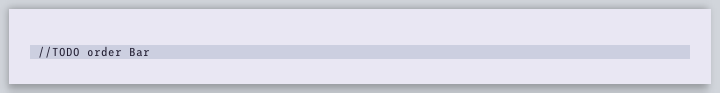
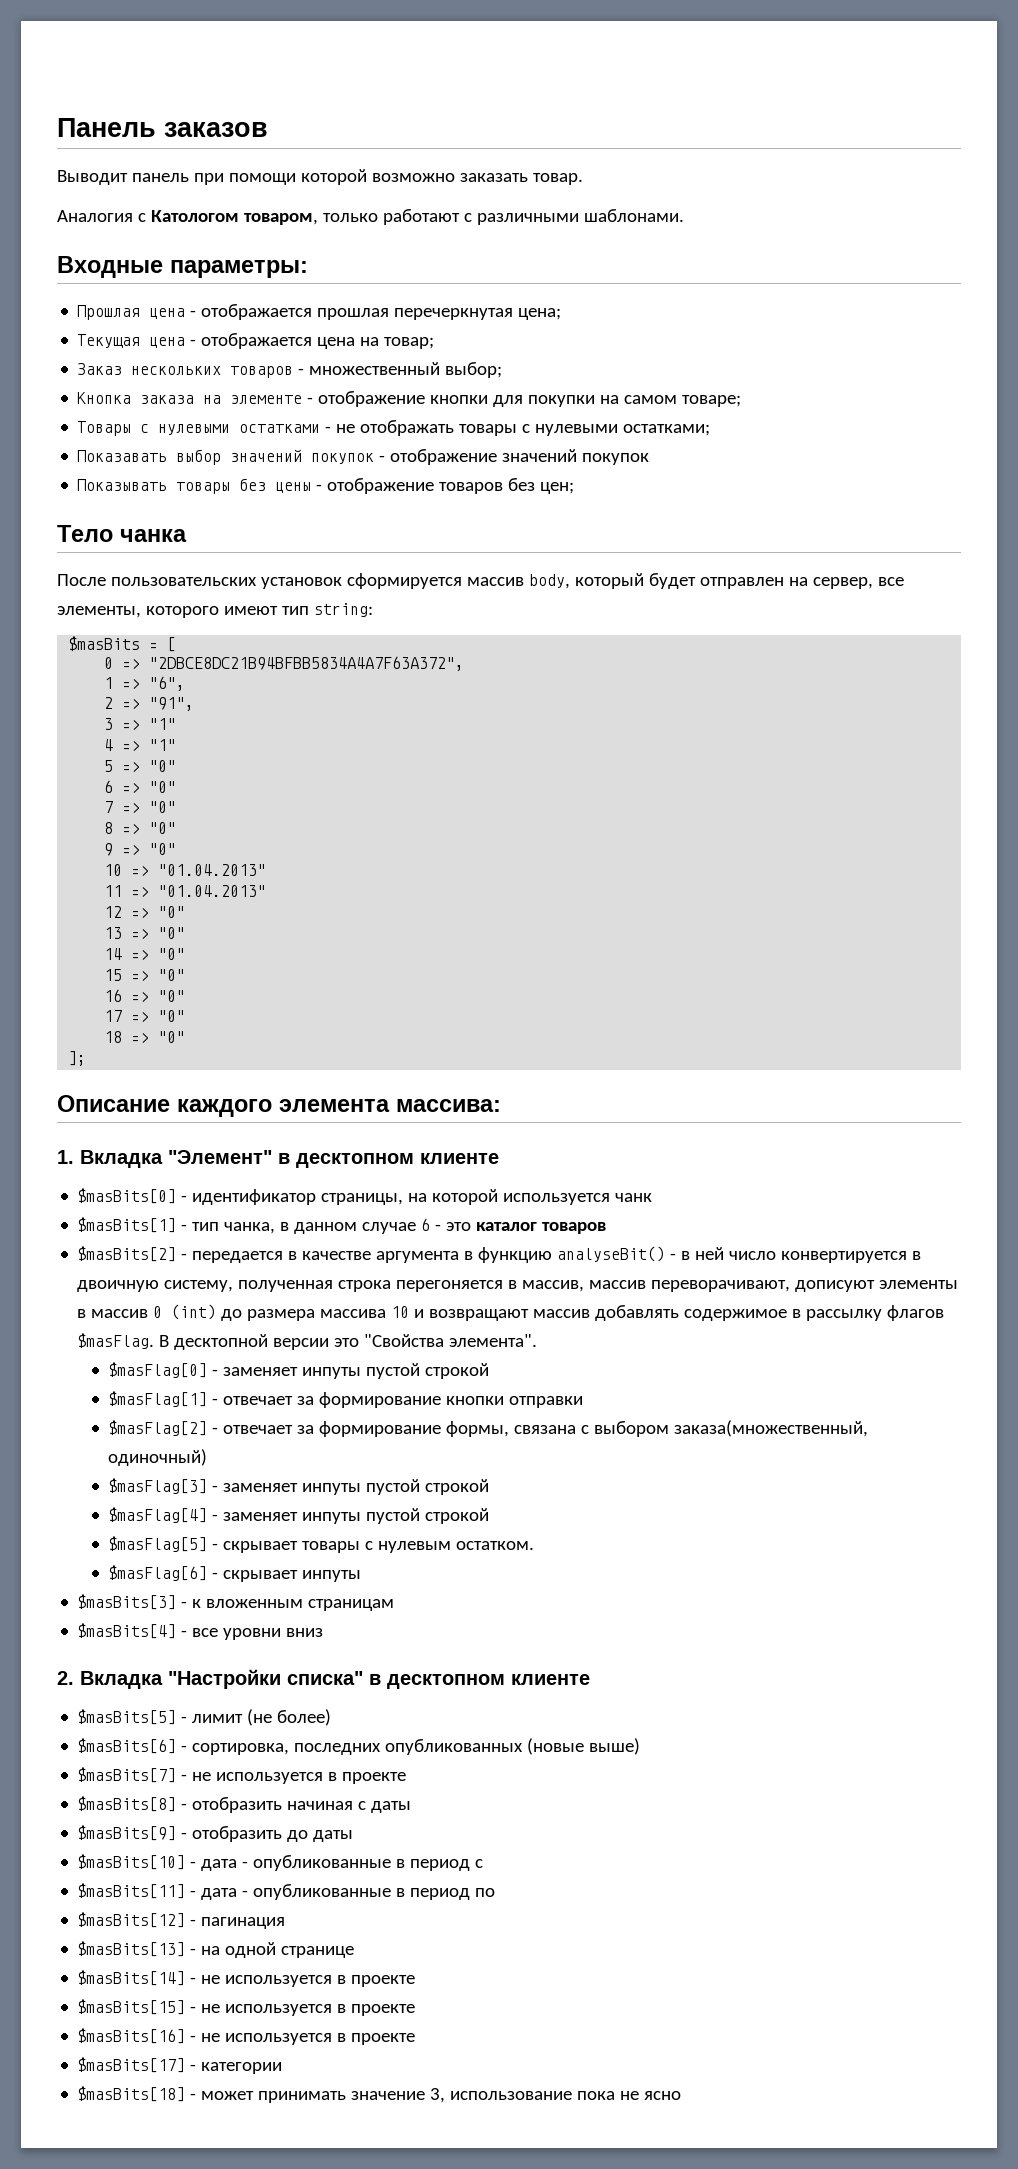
- //TODO order Bar
+ Панель заказов
+ Выводит панель при помощи которой возможно заказать товар.
+ Аналогия с Катологом товаром, только работают с различными шаблонами.
+ Входные параметры:
+ Прошлая цена - отображается прошлая перечеркнутая цена;
+ Текущая цена - отображается цена на товар;
+ Заказ нескольких товаров - множественный выбор;
+ Кнопка заказа на элементе - отображение кнопки для покупки на самом товаре;
+ Товары с нулевыми остатками - не отображать товары с нулевыми остатками;
+ Показавать выбор значений покупок - отображение значений покупок
+ Показывать товары без цены - отображение товаров без цен;
+ Тело чанка
+ После пользовательских установок сформируется массив body, который будет отправлен на сервер, все элементы, которого имеют тип string:
+ $masBits = [
+ 0 => "2DBCE8DC21B94BFBB5834A4A7F63A372",
+ 1 => "6",
+ 2 => "91",
+ 3 => "1"
+ 4 => "1"
+ 5 => "0"
+ 6 => "0"
+ 7 => "0"
+ 8 => "0"
+ 9 => "0"
+ 10 => "01.04.2013"
+ 11 => "01.04.2013"
+ 12 => "0"
+ 13 => "0"
+ 14 => "0"
+ 15 => "0"
+ 16 => "0"
+ 17 => "0"
+ 18 => "0"
+ ];
+ Описание каждого элемента массива:
+ 1. Вкладка "Элемент" в десктопном клиенте
+ $masBits[0] - идентификатор страницы, на которой используется чанк
+ $masBits[1] - тип чанка, в данном случае 6 - это каталог товаров
+ $masBits[2] - передается в качестве аргумента в функцию analyseBit() - в ней число конвертируется в двоичную систему, полученная строка перегоняется в массив, массив переворачивают, дописуют элементы в массив 0 (int) до размера массива 10 и возвращают массив добавлять содержимое в рассылку флагов $masFlag. В десктопной версии это "Свойства элемента".
+ $masFlag[0] - заменяет инпуты пустой строкой
+ $masFlag[1] - отвечает за формирование кнопки отправки
+ $masFlag[2] - отвечает за формирование формы, связана с выбором заказа(множественный, одиночный)
+ $masFlag[3] - заменяет инпуты пустой строкой
+ $masFlag[4] - заменяет инпуты пустой строкой
+ $masFlag[5] - скрывает товары с нулевым остатком.
+ $masFlag[6] - скрывает инпуты
+ $masBits[3] - к вложенным страницам
+ $masBits[4] - все уровни вниз
+ 2. Вкладка "Настройки списка" в десктопном клиенте
+ $masBits[5] - лимит (не более)
+ $masBits[6] - сортировка, последних опубликованных (новые выше)
+ $masBits[7] - не используется в проекте
+ $masBits[8] - отобразить начиная с даты
+ $masBits[9] - отобразить до даты
+ $masBits[10] - дата - опубликованные в период с
+ $masBits[11] - дата - опубликованные в период по
+ $masBits[12] - пагинация
+ $masBits[13] - на одной странице
+ $masBits[14] - не используется в проекте
+ $masBits[15] - не используется в проекте
+ $masBits[16] - не используется в проекте
+ $masBits[17] - категории
+ $masBits[18] - может принимать значение 3, использование пока не ясно

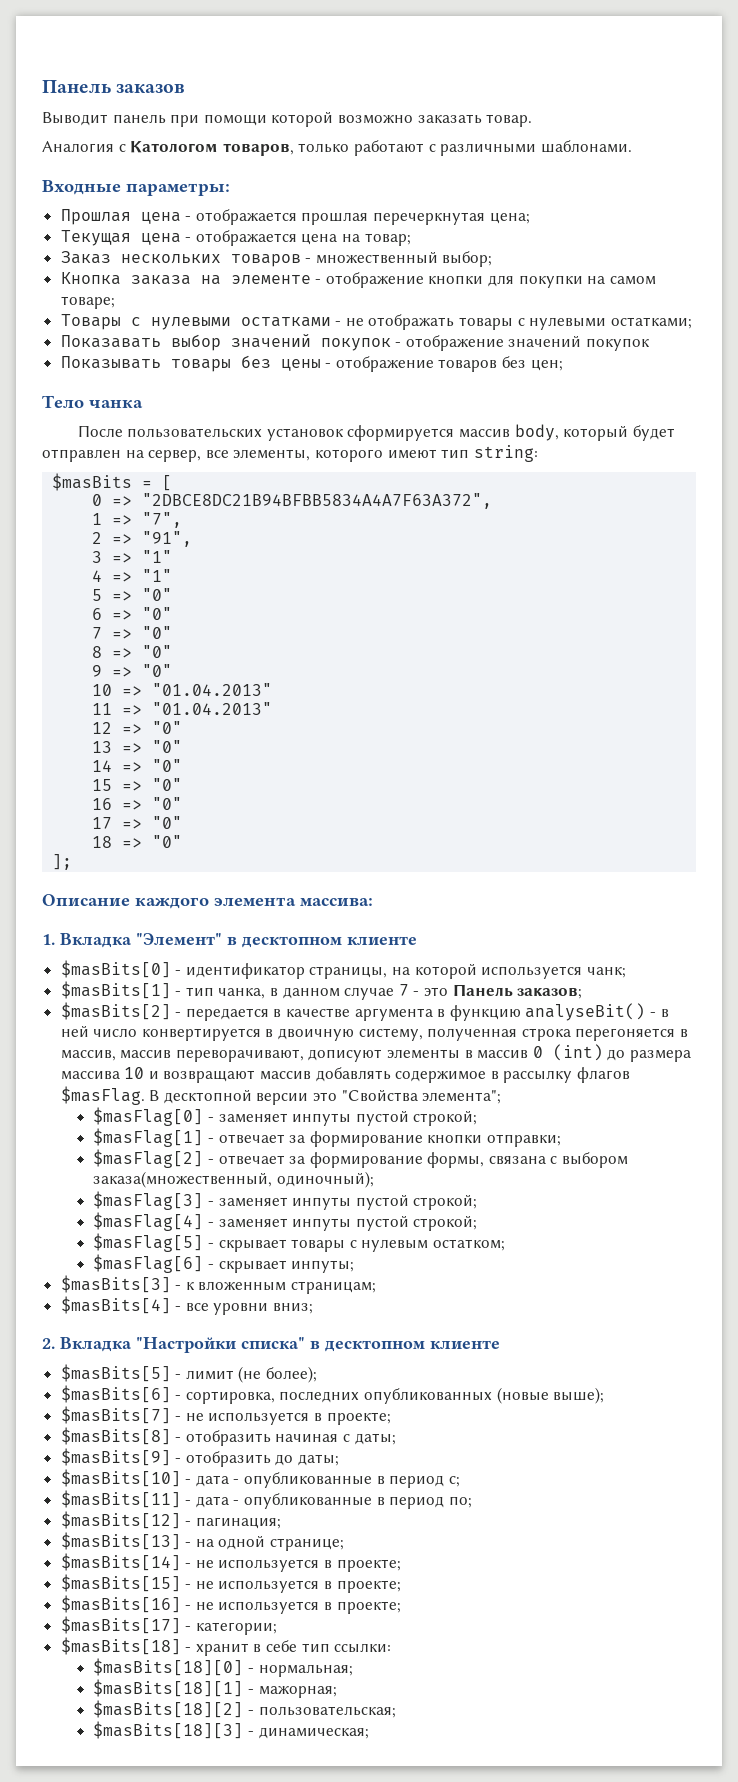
- Аналогия с Катологом товаром, только работают с различными шаблонами.
+ Аналогия с Катологом товаров, только работают с различными шаблонами.
- 1 => "6",
+ 1 => "7",
- $masBits[0] - идентификатор страницы, на которой используется чанк
+ $masBits[0] - идентификатор страницы, на которой используется чанк;
- $masBits[1] - тип чанка, в данном случае 6 - это каталог товаров
+ $masBits[1] - тип чанка, в данном случае 7 - это Панель заказов;
- В десктопной версии это "Свойства элемента".
+ В десктопной версии это "Свойства элемента";
- $masFlag[0] - заменяет инпуты пустой строкой
+ $masFlag[0] - заменяет инпуты пустой строкой;
- $masFlag[1] - отвечает за формирование кнопки отправки
+ $masFlag[1] - отвечает за формирование кнопки отправки;
- $masFlag[2] - отвечает за формирование формы, связана с выбором заказа(множественный, одиночный)
+ $masFlag[2] - отвечает за формирование формы, связана с выбором заказа(множественный, одиночный);
- $masFlag[3] - заменяет инпуты пустой строкой
+ $masFlag[3] - заменяет инпуты пустой строкой;
- $masFlag[4] - заменяет инпуты пустой строкой
+ $masFlag[4] - заменяет инпуты пустой строкой;
- $masFlag[5] - скрывает товары с нулевым остатком.
+ $masFlag[5] - скрывает товары с нулевым остатком;
- $masFlag[6] - скрывает инпуты
+ $masFlag[6] - скрывает инпуты;
- $masBits[3] - к вложенным страницам
+ $masBits[3] - к вложенным страницам;
- $masBits[4] - все уровни вниз
+ $masBits[4] - все уровни вниз;
- $masBits[5] - лимит (не более)
+ $masBits[5] - лимит (не более);
- $masBits[6] - сортировка, последних опубликованных (новые выше)
+ $masBits[6] - сортировка, последних опубликованных (новые выше);
- $masBits[7] - не используется в проекте
+ $masBits[7] - не используется в проекте;
- $masBits[8] - отобразить начиная с даты
+ $masBits[8] - отобразить начиная с даты;
- $masBits[9] - отобразить до даты
+ $masBits[9] - отобразить до даты;
- $masBits[10] - дата - опубликованные в период с
+ $masBits[10] - дата - опубликованные в период с;
- $masBits[11] - дата - опубликованные в период по
+ $masBits[11] - дата - опубликованные в период по;
- $masBits[12] - пагинация
+ $masBits[12] - пагинация;
- $masBits[13] - на одной странице
+ $masBits[13] - на одной странице;
- $masBits[14] - не используется в проекте
+ $masBits[14] - не используется в проекте;
- $masBits[15] - не используется в проекте
+ $masBits[15] - не используется в проекте;
- $masBits[16] - не используется в проекте
+ $masBits[16] - не используется в проекте;
- $masBits[17] - категории
+ $masBits[17] - категории;
- $masBits[18] - может принимать значение 3, использование пока не ясно
+ $masBits[18] - хранит в себе тип ссылки:
+ $masBits[18][0] - нормальная;
+ $masBits[18][1] - мажорная;
+ $masBits[18][2] - пользовательская;
+ $masBits[18][3] - динамическая;

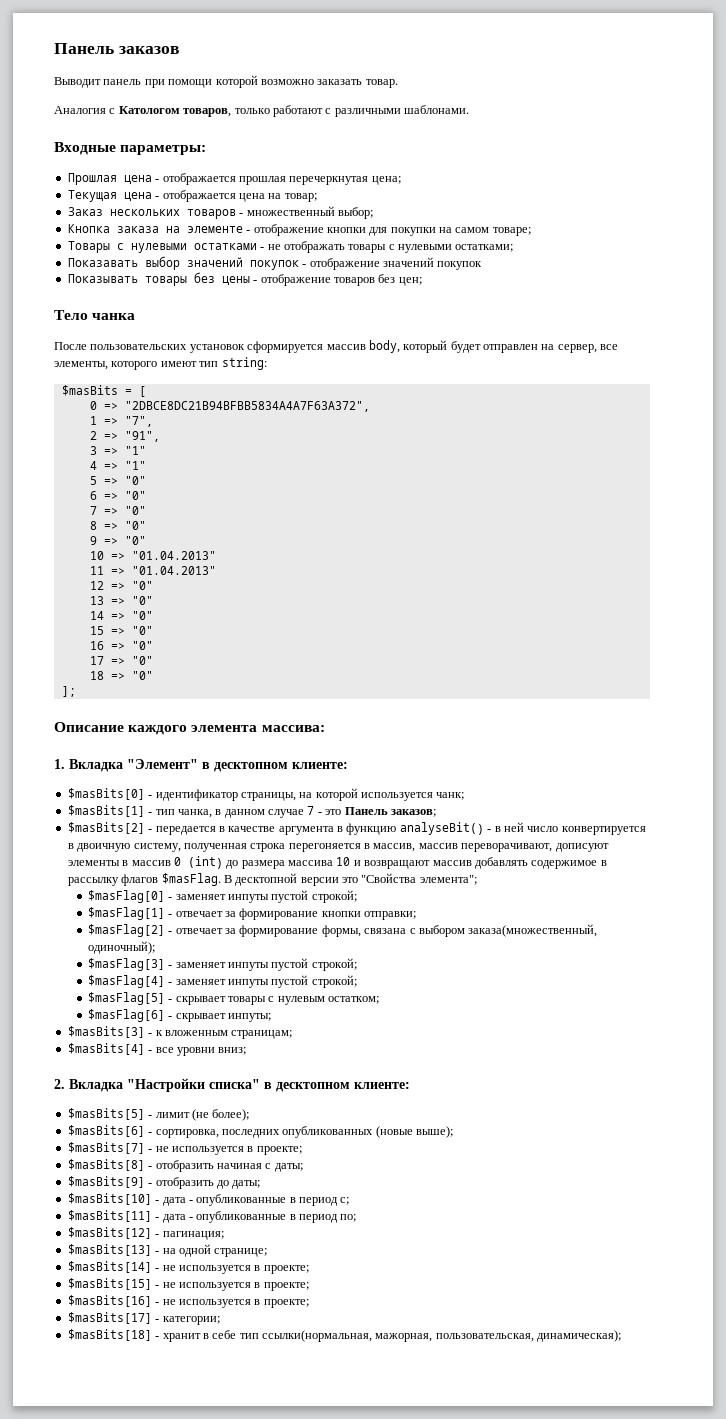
- 1. Вкладка "Элемент" в десктопном клиенте
+ 1. Вкладка "Элемент" в десктопном клиенте:
- 2. Вкладка "Настройки списка" в десктопном клиенте
+ 2. Вкладка "Настройки списка" в десктопном клиенте:
- $masBits[18] - хранит в себе тип ссылки:
- $masBits[18][0] - нормальная;
- $masBits[18][1] - мажорная;
- $masBits[18][2] - пользовательская;
- $masBits[18][3] - динамическая;
+ $masBits[18] - хранит в себе тип ссылки(нормальная, мажорная, пользовательская, динамическая);

